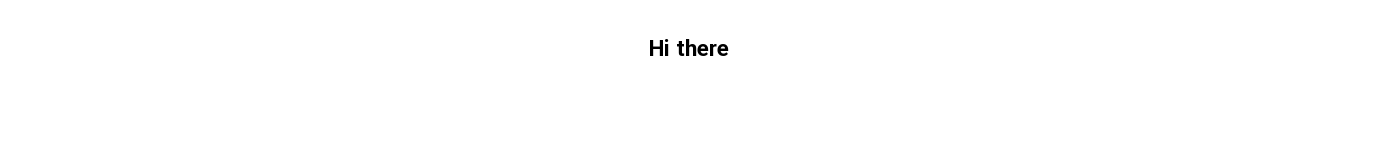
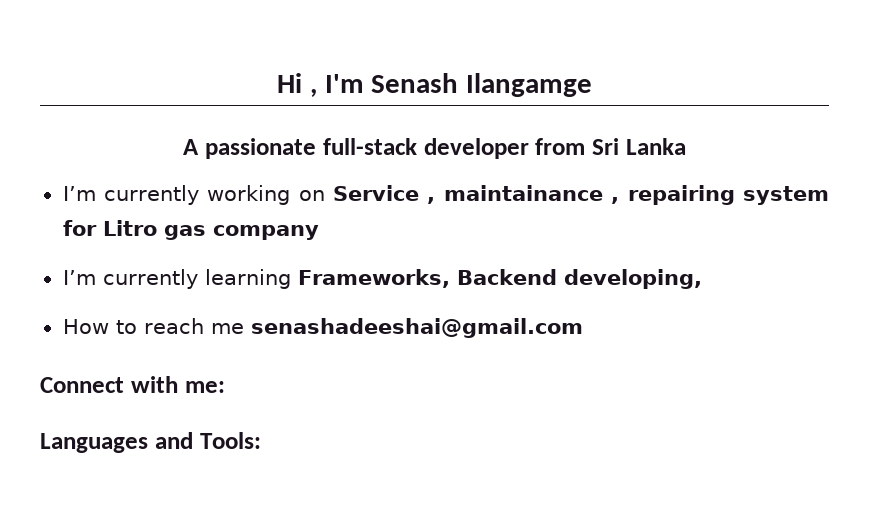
- Hi there
+ Hi , I'm Senash Ilangamge
+ A passionate full-stack developer from Sri Lanka
+ I’m currently working on Service , maintainance , repairing system for Litro gas company
+ I’m currently learning Frameworks, Backend developing,
+ How to reach me senashadeeshai@gmail.com
+ Connect with me:
+ Languages and Tools:

